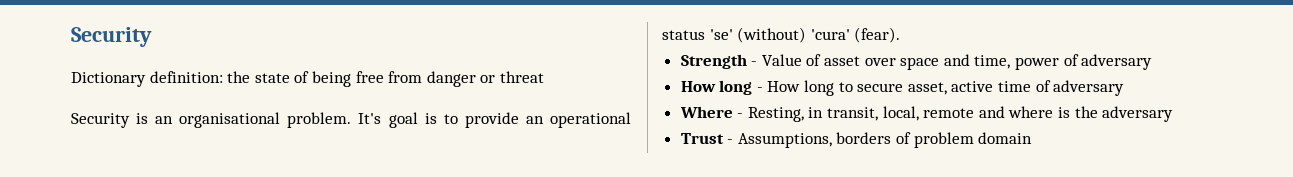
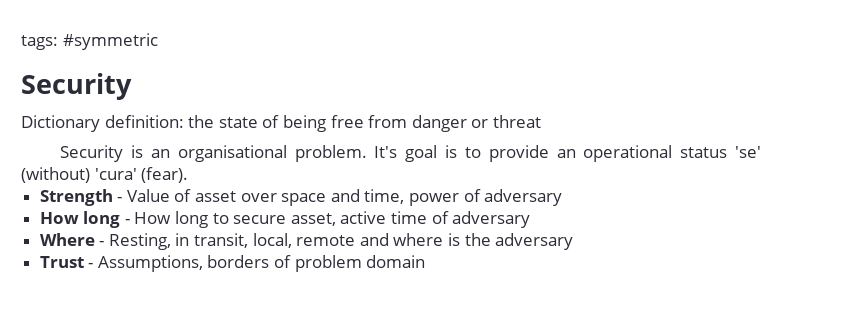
+ tags: #symmetric

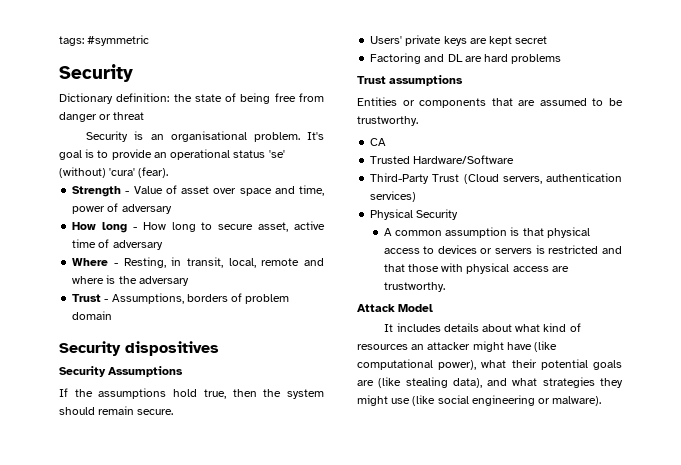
+ Security dispositives
+ Security Assumptions
+ If the assumptions hold true, then the system should remain secure.
+ Users' private keys are kept secret
+ Factoring and DL are hard problems
+ Trust assumptions
+ Entities or components that are assumed to be trustworthy.
+ CA
+ Trusted Hardware/Software
+ Third-Party Trust (Cloud servers, authentication services)
+ Physical Security
+ A common assumption is that physical access to devices or servers is restricted and that those with physical access are trustworthy.
+ Attack Model
+ It includes details about what kind of resources an attacker might have (like computational power), what their potential goals are (like stealing data), and what strategies they might use (like social engineering or malware).

